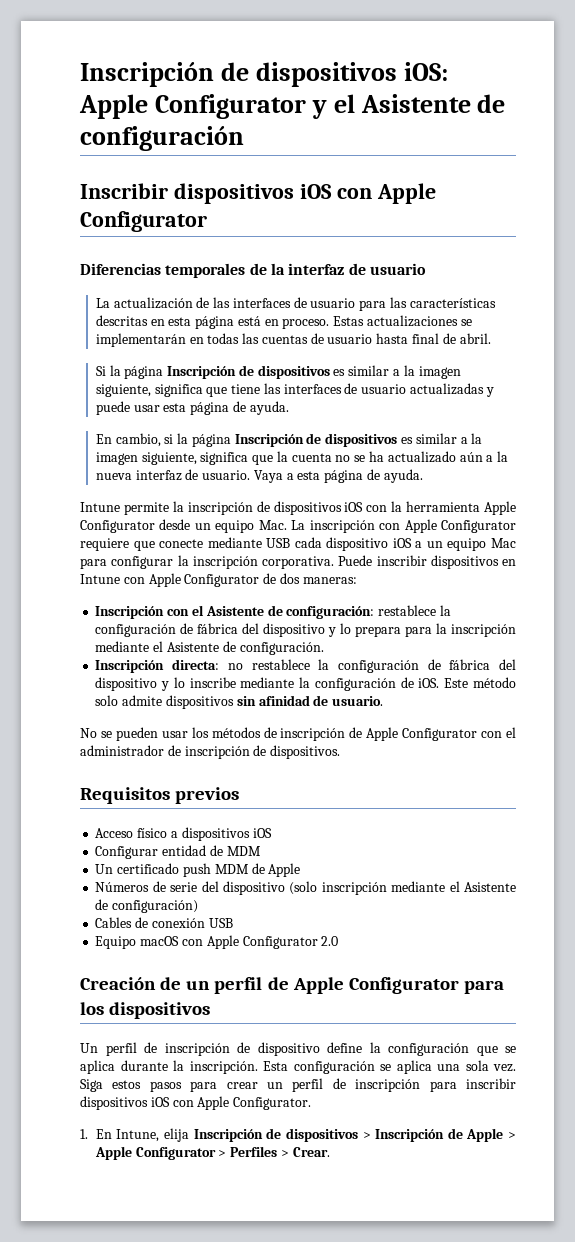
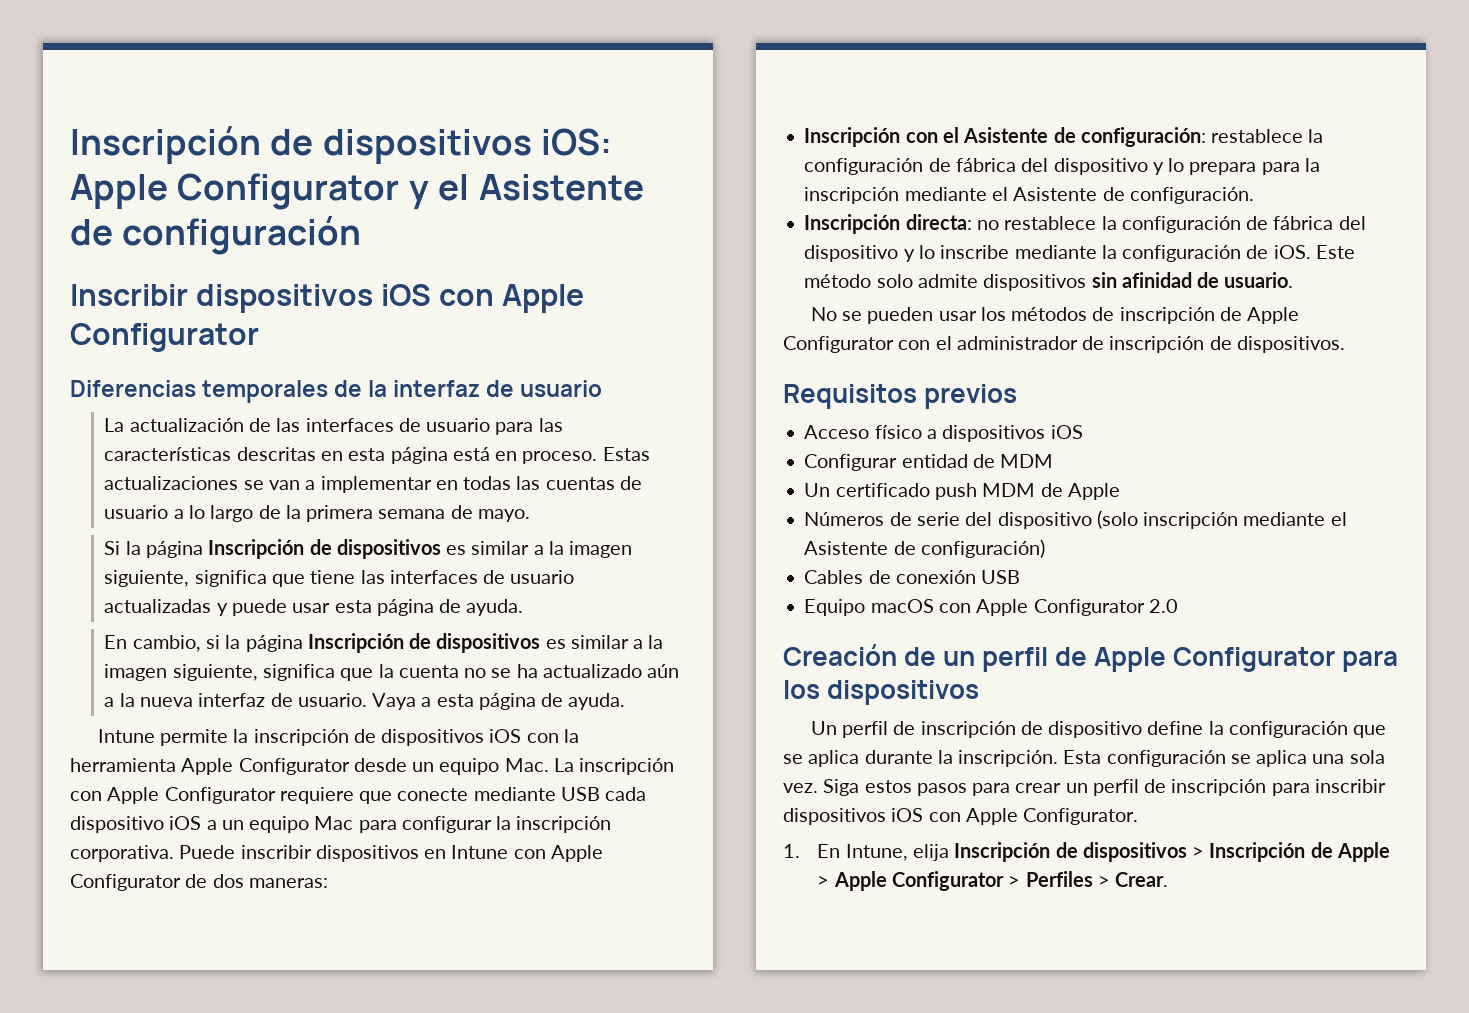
- Estas actualizaciones se implementarán en todas las cuentas de usuario hasta final de abril.
+ Estas actualizaciones se van a implementar en todas las cuentas de usuario a lo largo de la primera semana de mayo.

